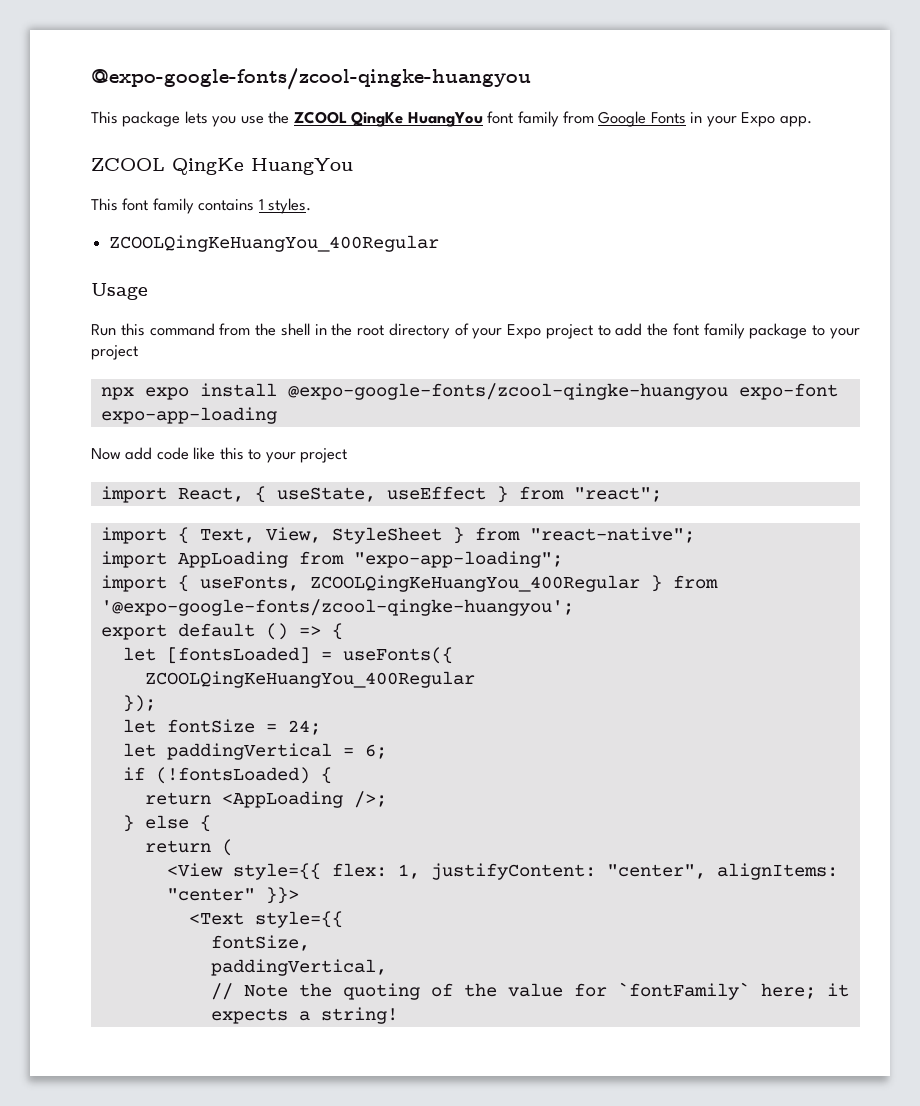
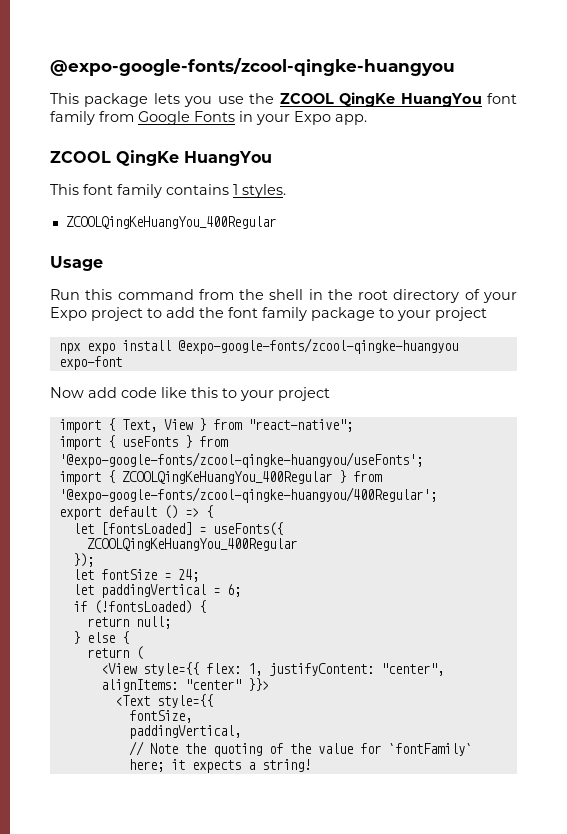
- npx expo install @expo-google-fonts/zcool-qingke-huangyou expo-font expo-app-loading
+ npx expo install @expo-google-fonts/zcool-qingke-huangyou expo-font
- import React, { useState, useEffect } from "react";
- import { Text, View, StyleSheet } from "react-native";
+ import { Text, View } from "react-native";
- import AppLoading from "expo-app-loading";
- import { useFonts, ZCOOLQingKeHuangYou_400Regular } from '@expo-google-fonts/zcool-qingke-huangyou';
+ import { useFonts } from '@expo-google-fonts/zcool-qingke-huangyou/useFonts';
+ import { ZCOOLQingKeHuangYou_400Regular } from '@expo-google-fonts/zcool-qingke-huangyou/400Regular';
- return <AppLoading />;
+ return null;

